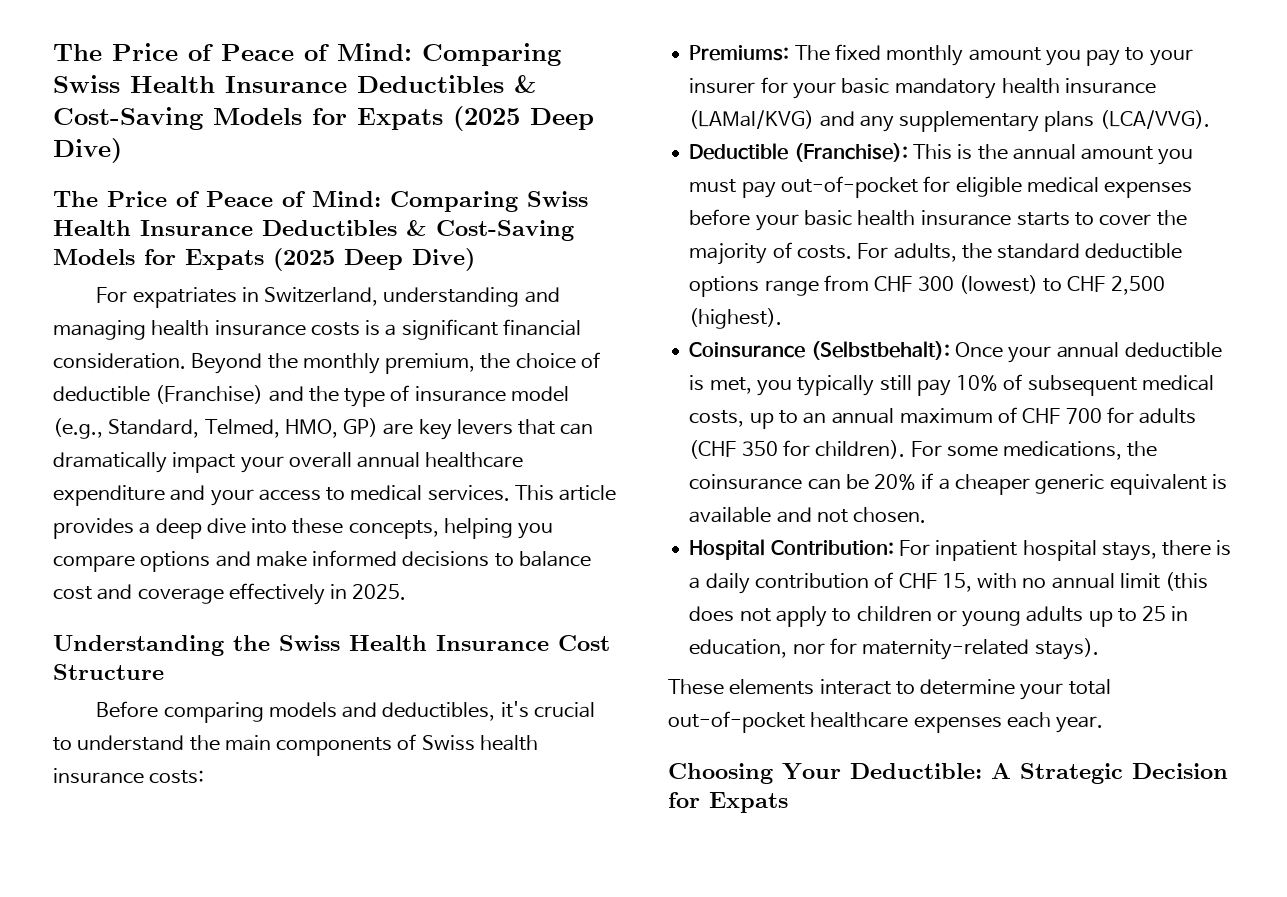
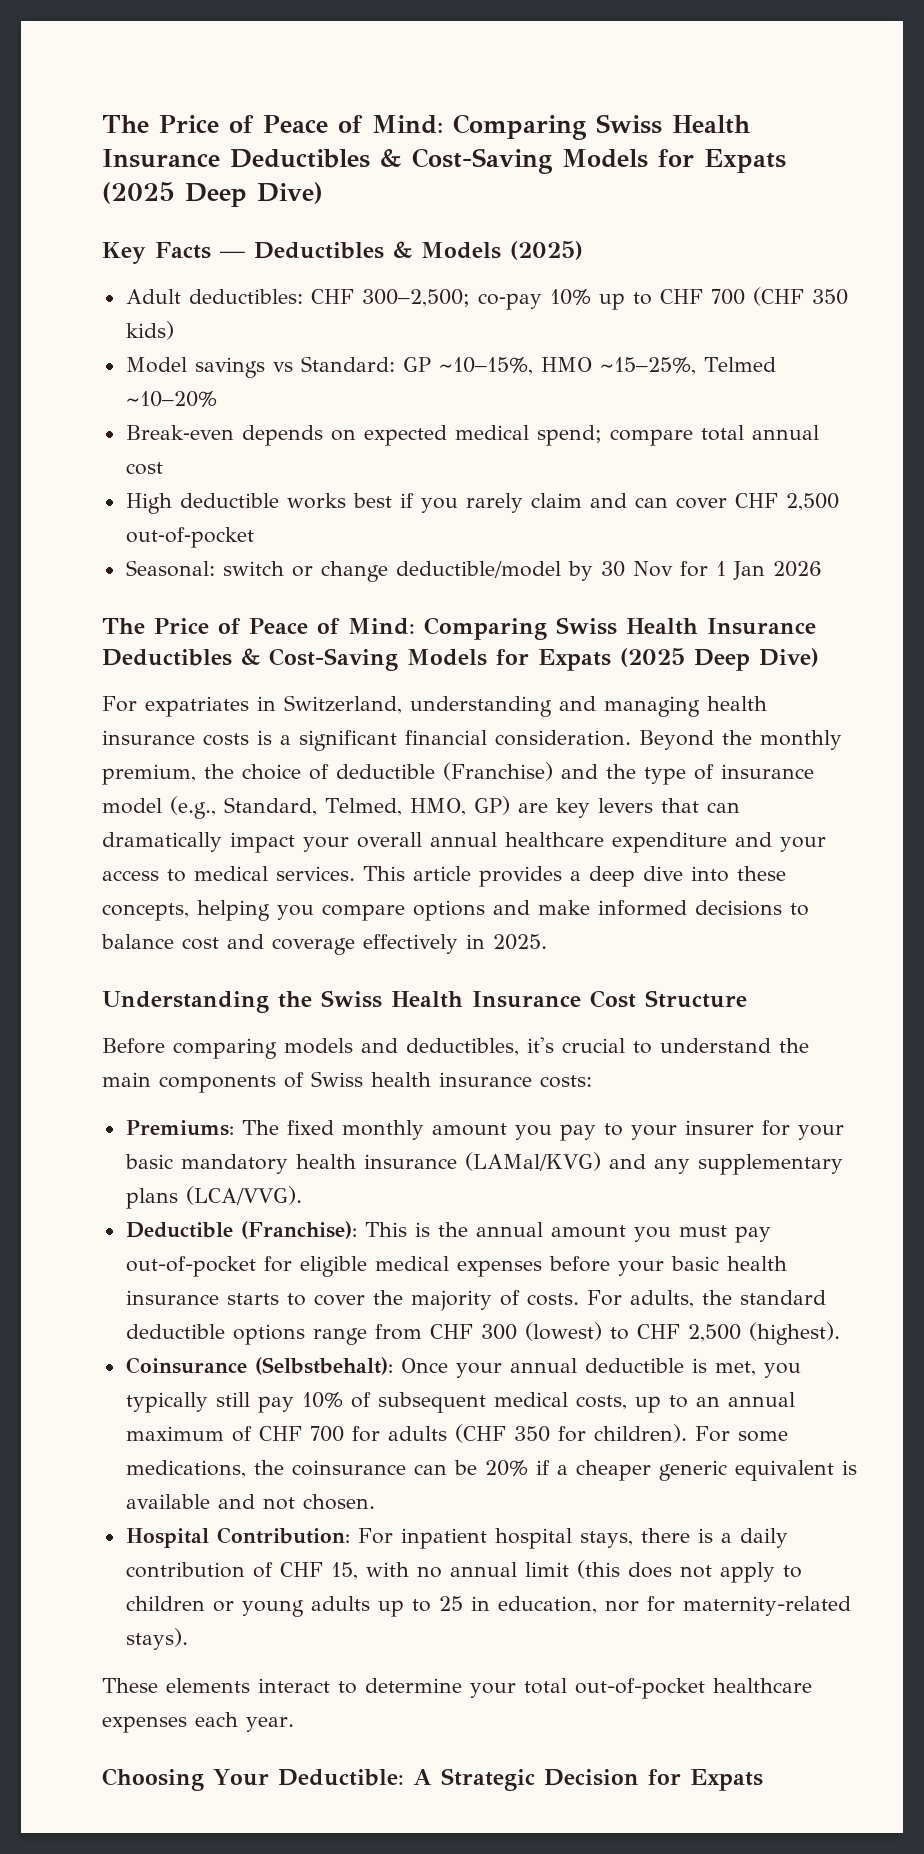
+ Key Facts — Deductibles & Models (2025)
+ Adult deductibles: CHF 300–2,500; co‑pay 10% up to CHF 700 (CHF 350 kids)
+ Model savings vs Standard: GP ~10–15%, HMO ~15–25%, Telmed ~10–20%
+ Break‑even depends on expected medical spend; compare total annual cost
+ High deductible works best if you rarely claim and can cover CHF 2,500 out‑of‑pocket
+ Seasonal: switch or change deductible/model by 30 Nov for 1 Jan 2026

